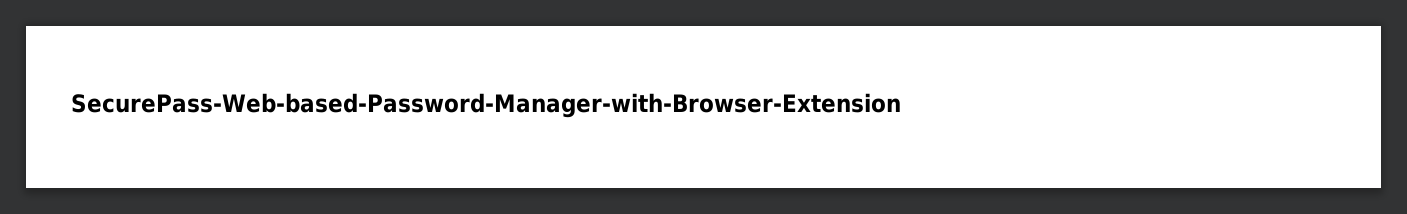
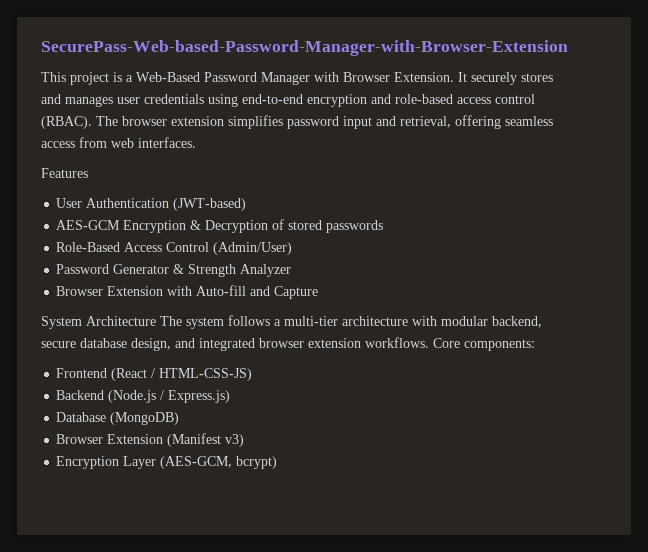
+ This project is a Web-Based Password Manager with Browser Extension. It securely stores and manages user credentials using end-to-end encryption and role-based access control (RBAC). The browser extension simplifies password input and retrieval, offering seamless access from web interfaces.
+ Features
+ User Authentication (JWT-based)
+ AES-GCM Encryption & Decryption of stored passwords
+ Role-Based Access Control (Admin/User)
+ Password Generator & Strength Analyzer
+ Browser Extension with Auto-fill and Capture
+ System Architecture The system follows a multi-tier architecture with modular backend, secure database design, and integrated browser extension workflows. Core components:
+ Frontend (React / HTML-CSS-JS)
+ Backend (Node.js / Express.js)
+ Database (MongoDB)
+ Browser Extension (Manifest v3)
+ Encryption Layer (AES-GCM, bcrypt)

